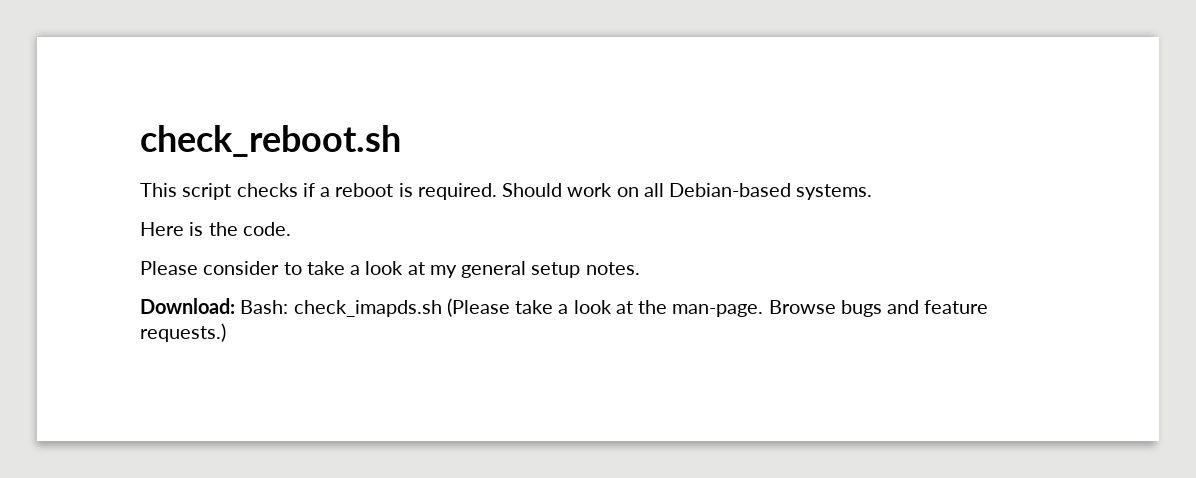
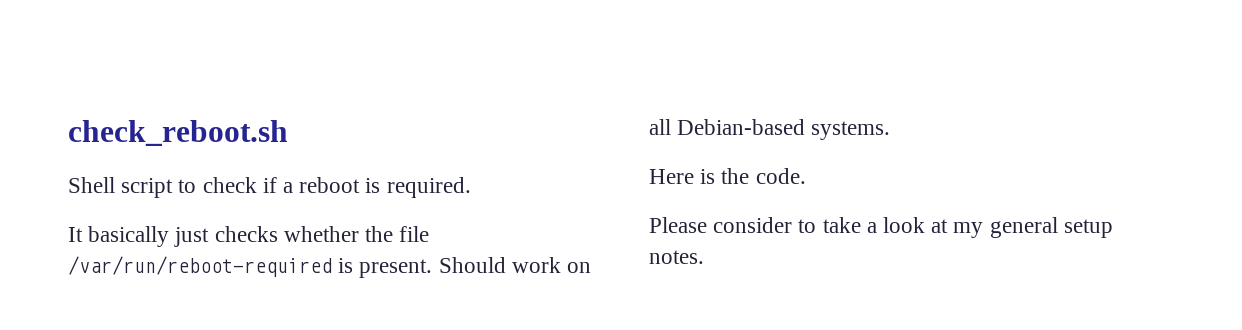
- This script checks if a reboot is required.
+ Shell script to check if a reboot is required.
+ It basically just checks whether the file /var/run/reboot-required is present.
- Download: Bash: check_imapds.sh (Please take a look at the man-page. Browse bugs and feature requests.)

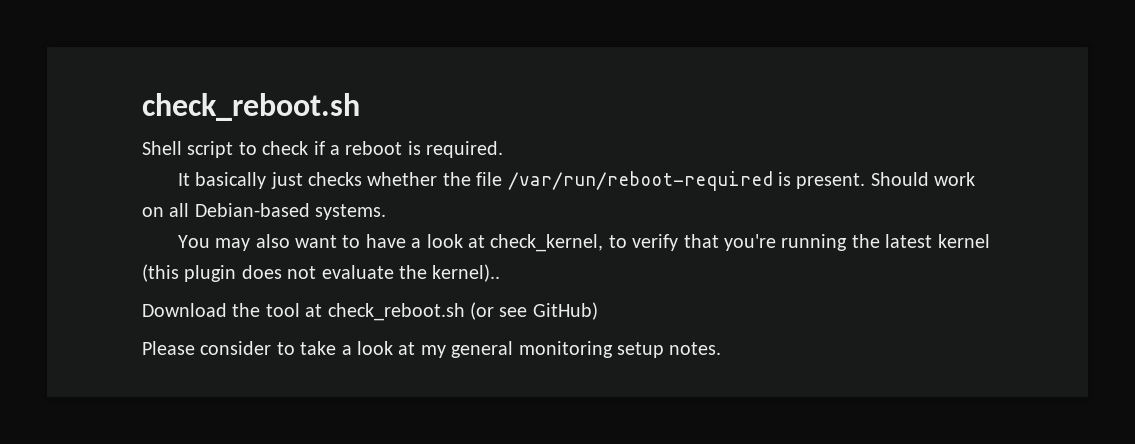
- Here is the code.
+ You may also want to have a look at check_kernel, to verify that you're running the latest kernel (this plugin does not evaluate the kernel)..
+ Download the tool at check_reboot.sh (or see GitHub)
- Please consider to take a look at my general setup notes.
+ Please consider to take a look at my general monitoring setup notes.

